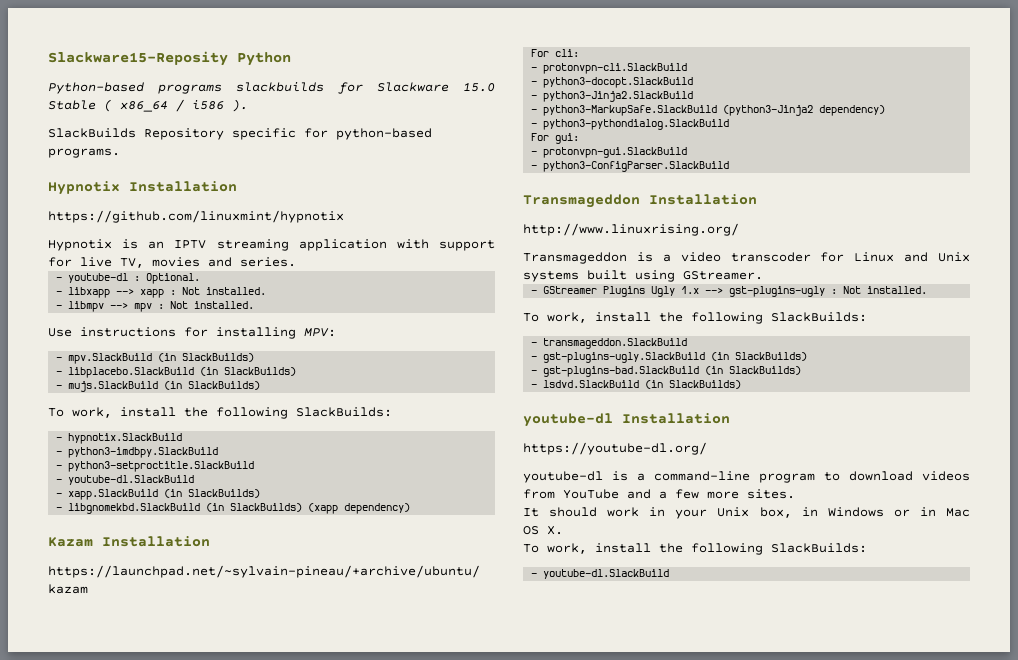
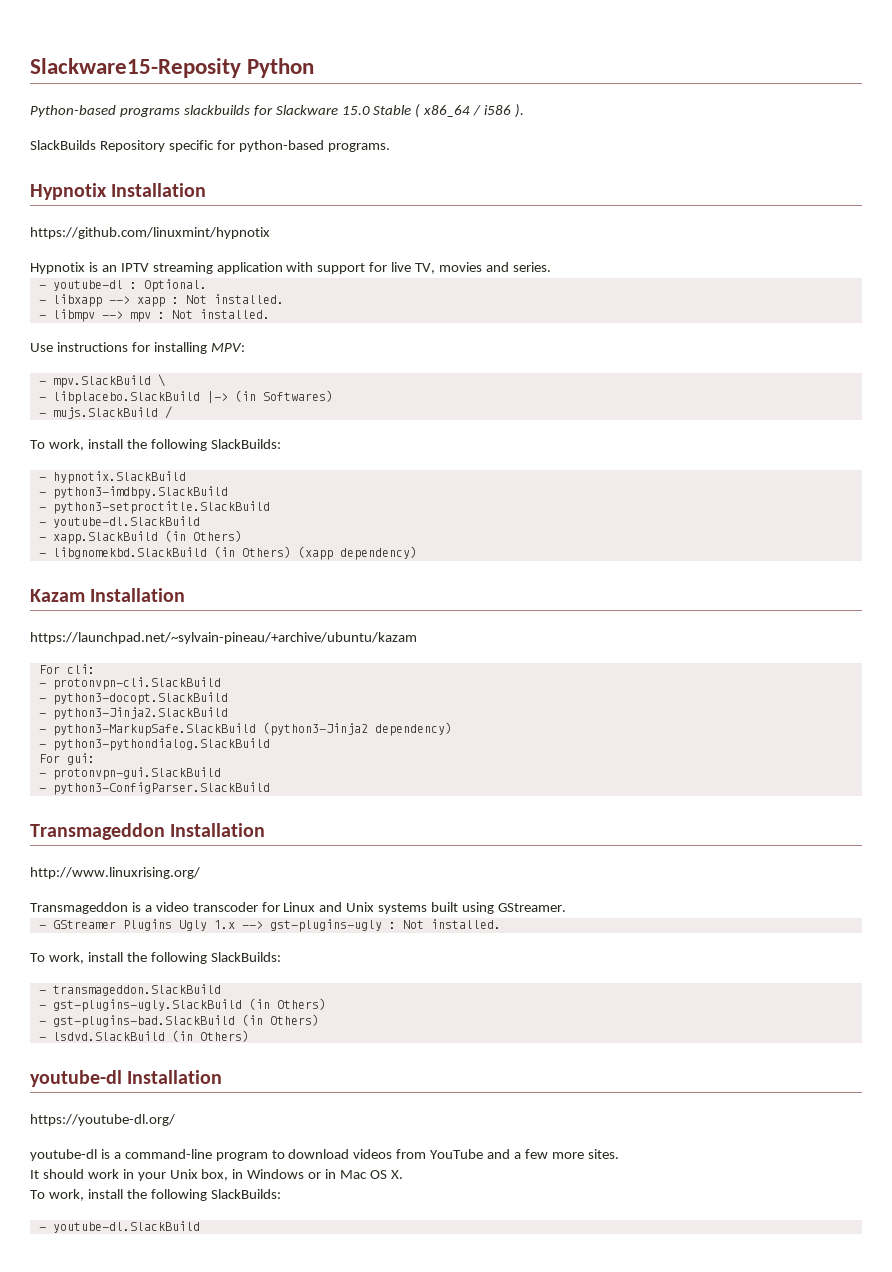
- - mpv.SlackBuild (in SlackBuilds)
+ - mpv.SlackBuild \
- - libplacebo.SlackBuild (in SlackBuilds)
+ - libplacebo.SlackBuild |-> (in Softwares)
- - mujs.SlackBuild (in SlackBuilds)
+ - mujs.SlackBuild /
- - xapp.SlackBuild (in SlackBuilds)
+ - xapp.SlackBuild (in Others)
- - libgnomekbd.SlackBuild (in SlackBuilds) (xapp dependency)
+ - libgnomekbd.SlackBuild (in Others) (xapp dependency)
- - gst-plugins-ugly.SlackBuild (in SlackBuilds)
+ - gst-plugins-ugly.SlackBuild (in Others)
- - gst-plugins-bad.SlackBuild (in SlackBuilds)
+ - gst-plugins-bad.SlackBuild (in Others)
- - lsdvd.SlackBuild (in SlackBuilds)
+ - lsdvd.SlackBuild (in Others)

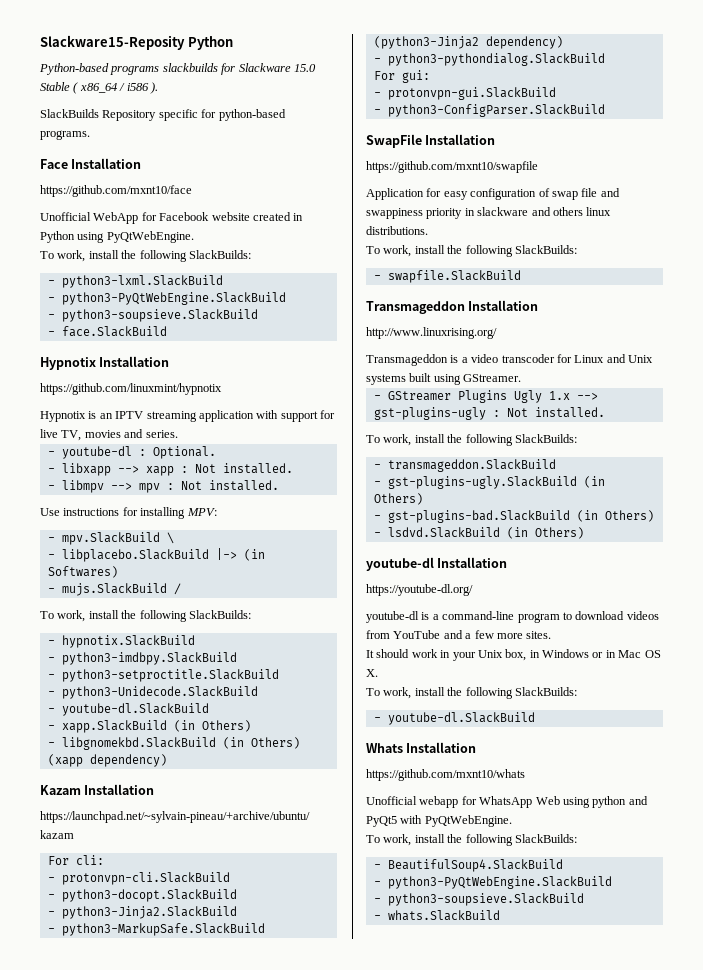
+ Face Installation
+ https://github.com/mxnt10/face
+ Unofficial WebApp for Facebook website created in Python using PyQtWebEngine.
+ To work, install the following SlackBuilds:
+ - python3-lxml.SlackBuild
+ - python3-PyQtWebEngine.SlackBuild
+ - python3-soupsieve.SlackBuild
+ - face.SlackBuild
+ - python3-Unidecode.SlackBuild
+ SwapFile Installation
+ https://github.com/mxnt10/swapfile
+ Application for easy configuration of swap file and swappiness priority in slackware and others linux distributions.
+ To work, install the following SlackBuilds:
+ - swapfile.SlackBuild
+ Whats Installation
+ https://github.com/mxnt10/whats
+ Unofficial webapp for WhatsApp Web using python and PyQt5 with PyQtWebEngine.
+ To work, install the following SlackBuilds:
+ - BeautifulSoup4.SlackBuild
+ - python3-PyQtWebEngine.SlackBuild
+ - python3-soupsieve.SlackBuild
+ - whats.SlackBuild

